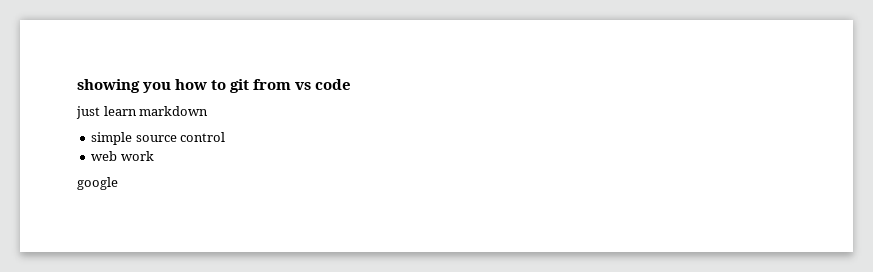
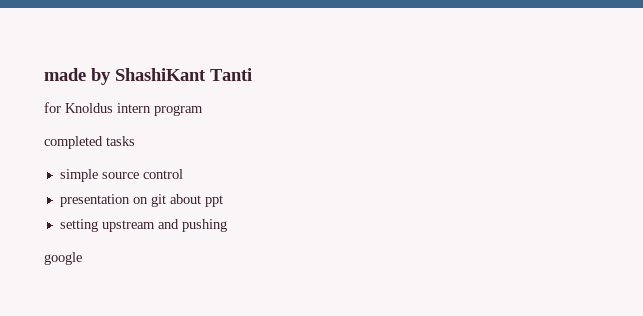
- showing you how to git from vs code
- just learn markdown
+ made by ShashiKant Tanti
+ for Knoldus intern program
+ completed tasks
  simple source control
- web work
+ presentation on git about ppt
+ setting upstream and pushing

